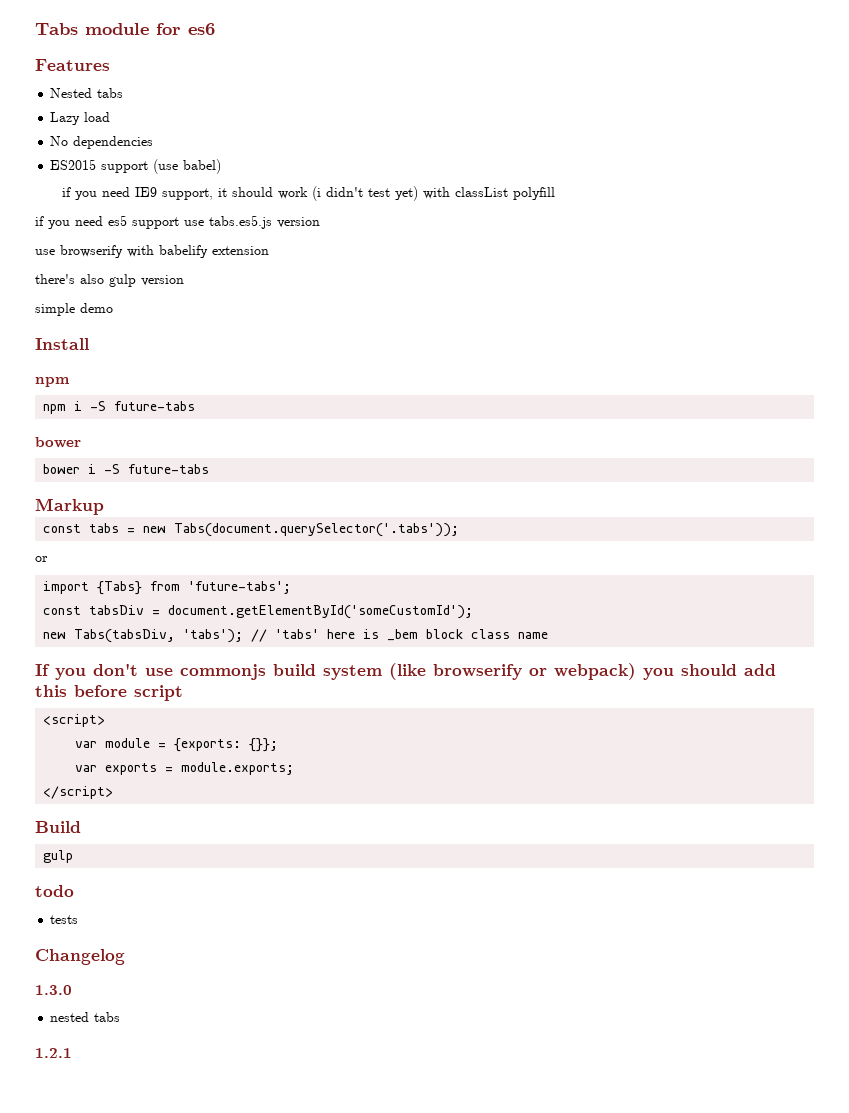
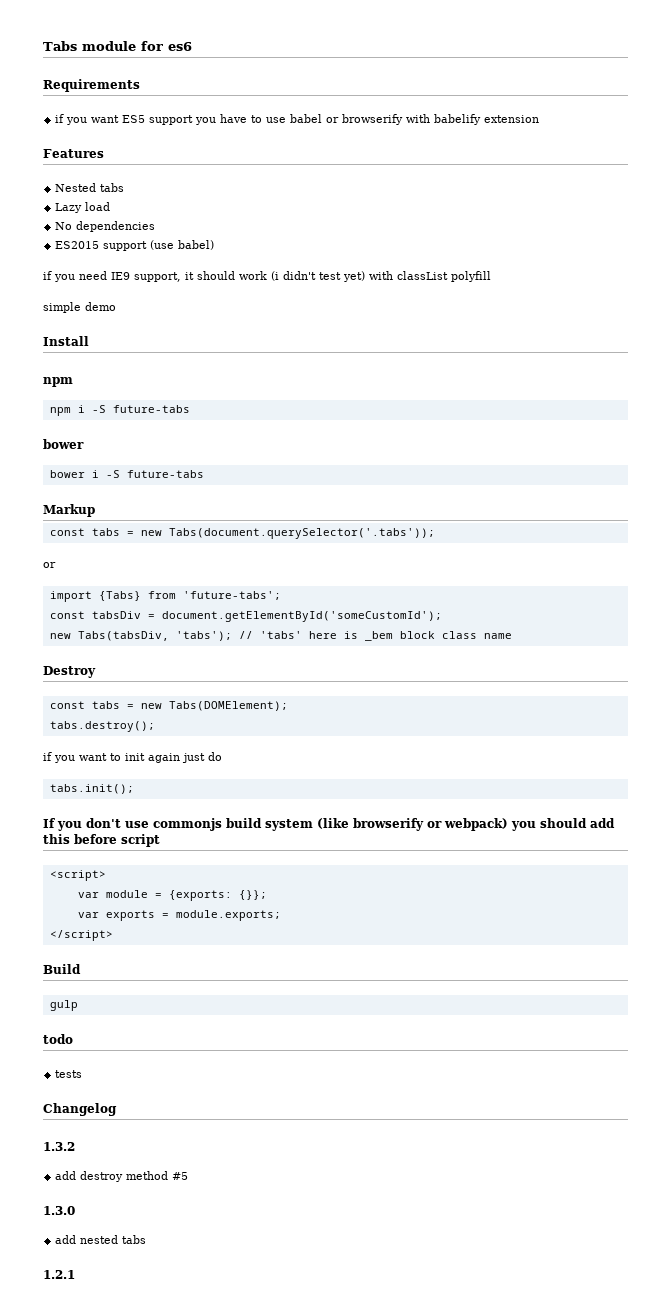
+ Requirements
+ if you want ES5 support you have to use babel or browserify with babelify extension
- if you need es5 support use tabs.es5.js version
- use browserify with babelify extension
- there's also gulp version
+ Destroy
+ const tabs = new Tabs(DOMElement);
+ tabs.destroy();
+ if you want to init again just do
+ tabs.init();
+ 1.3.2
+ add destroy method #5
- nested tabs
+ add nested tabs

